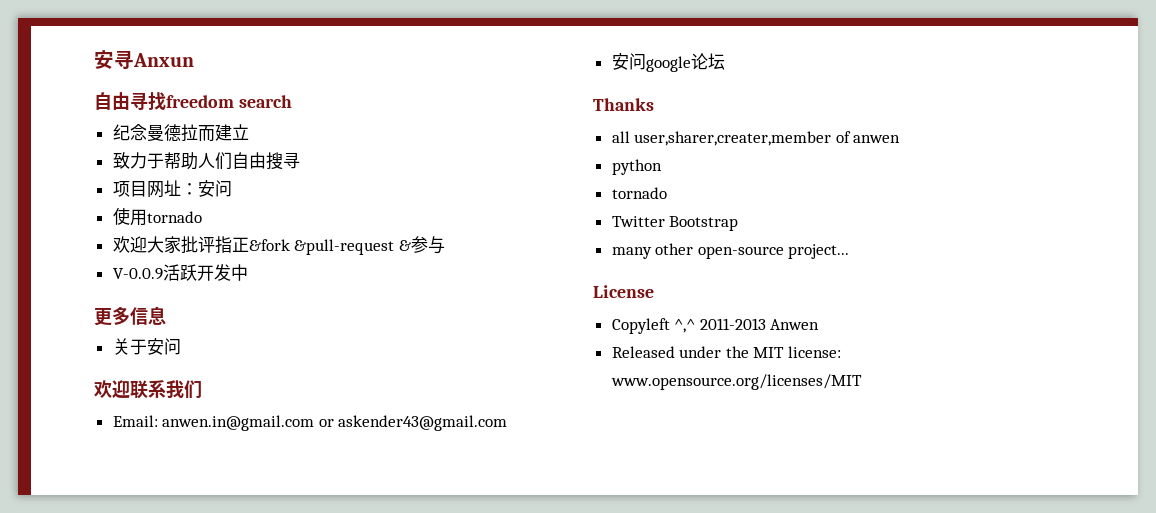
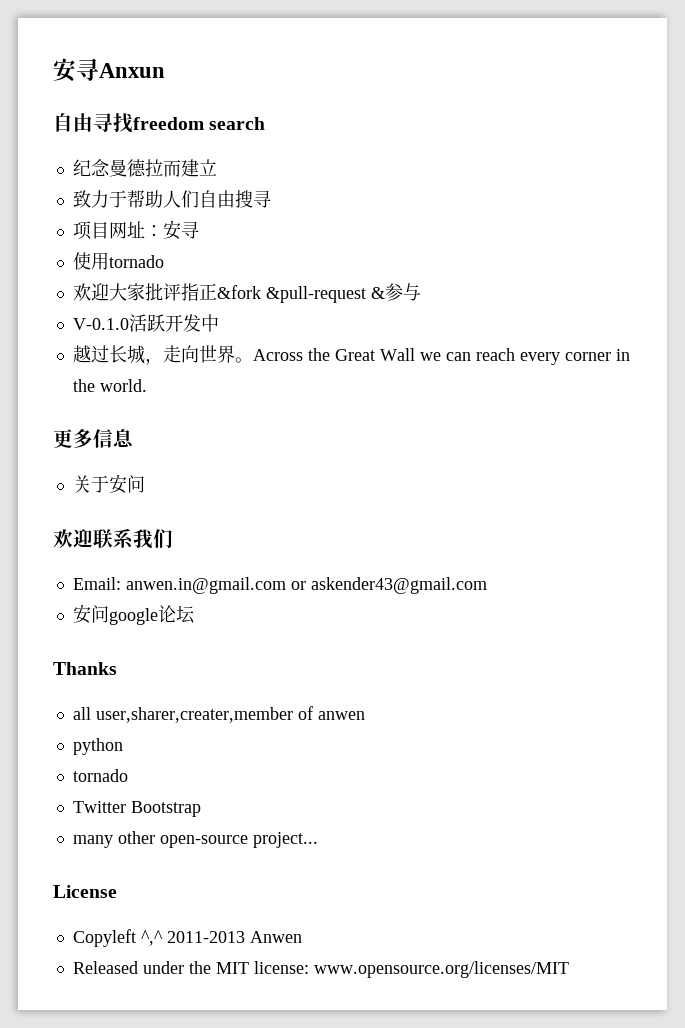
- 项目网址：安问
+ 项目网址：安寻
- V-0.0.9活跃开发中
+ V-0.1.0活跃开发中
+ 越过长城，走向世界。Across the Great Wall we can reach every corner in the world.

